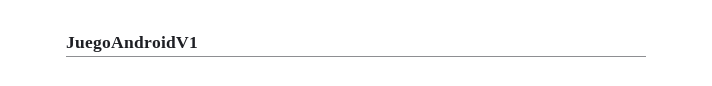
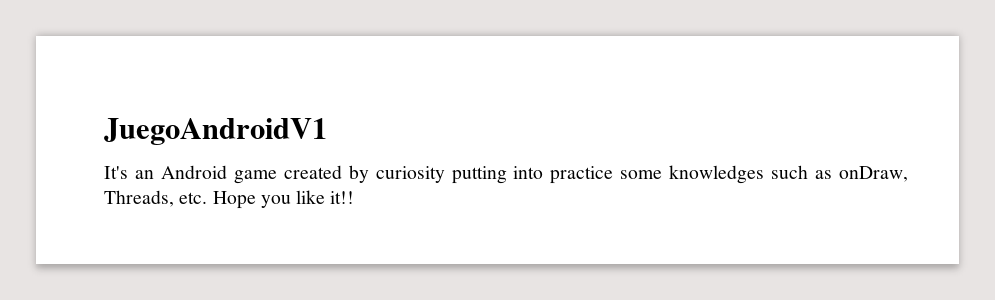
+ It's an Android game created by curiosity putting into practice some knowledges such as onDraw, Threads, etc. Hope you like it!!

